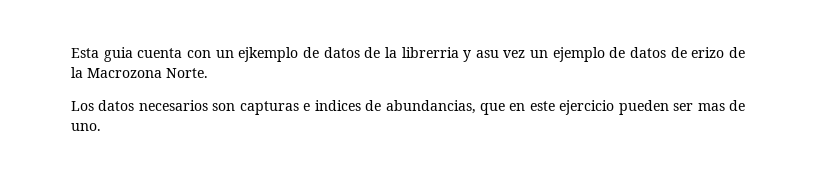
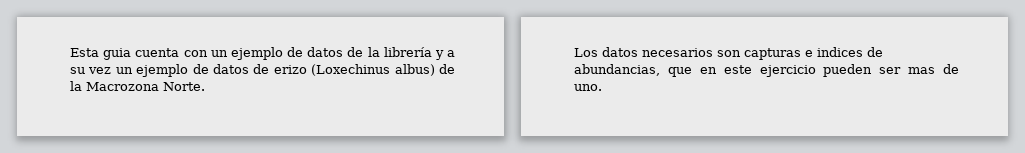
- Esta guia cuenta con un ejkemplo de datos de la librerria y asu vez un ejemplo de datos de erizo de la Macrozona Norte.
+ Esta guia cuenta con un ejemplo de datos de la librería y a su vez un ejemplo de datos de erizo (Loxechinus albus) de la Macrozona Norte.

